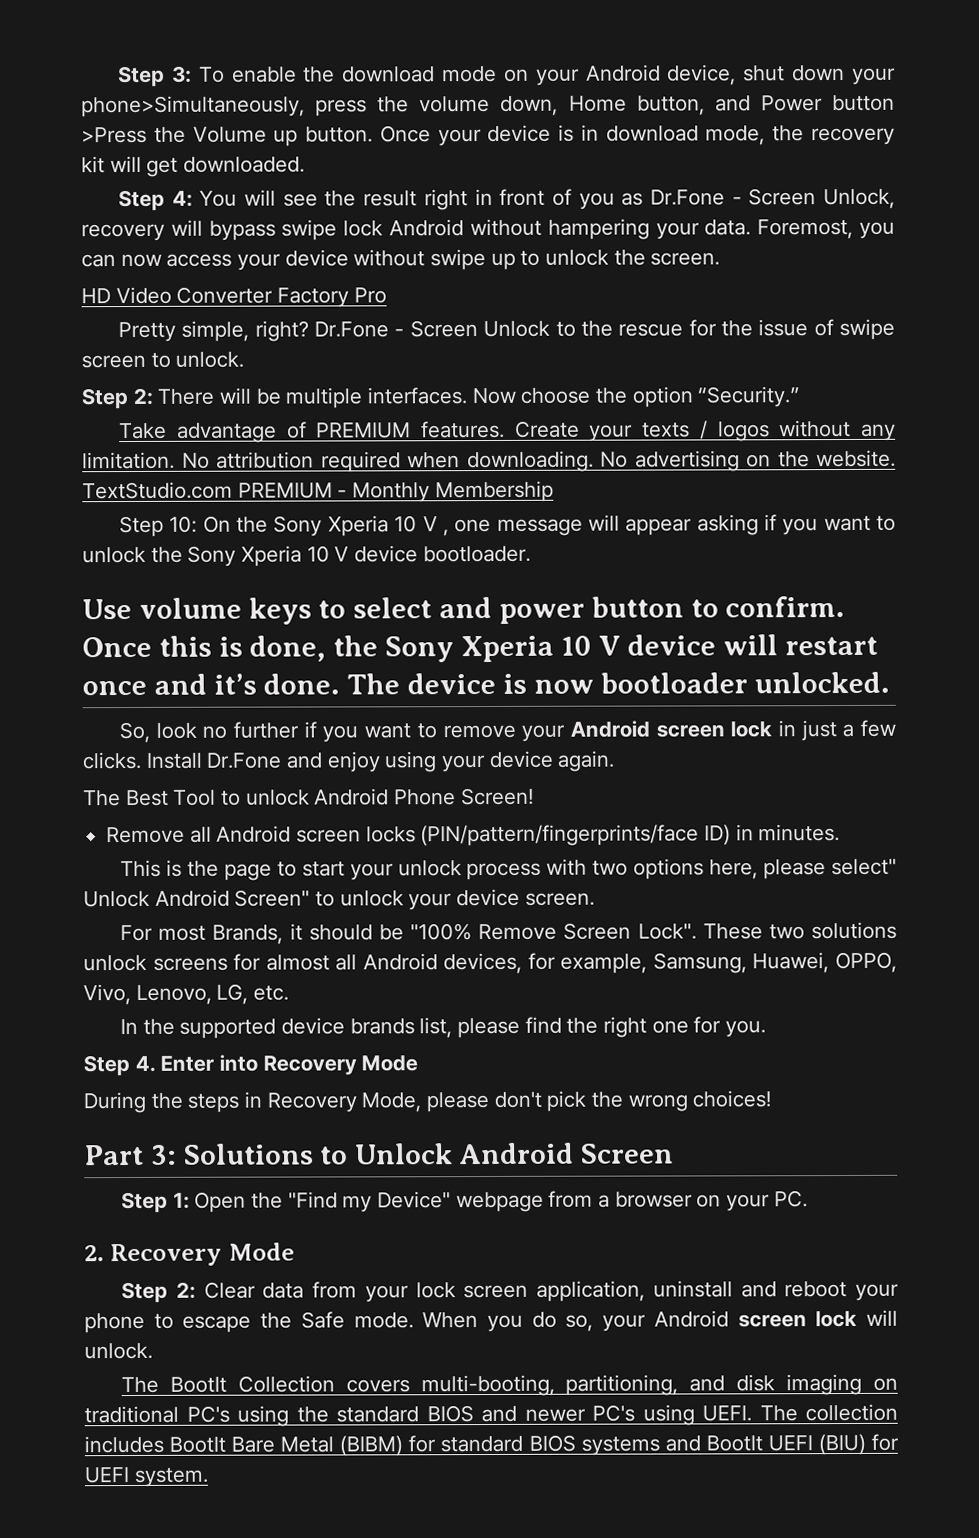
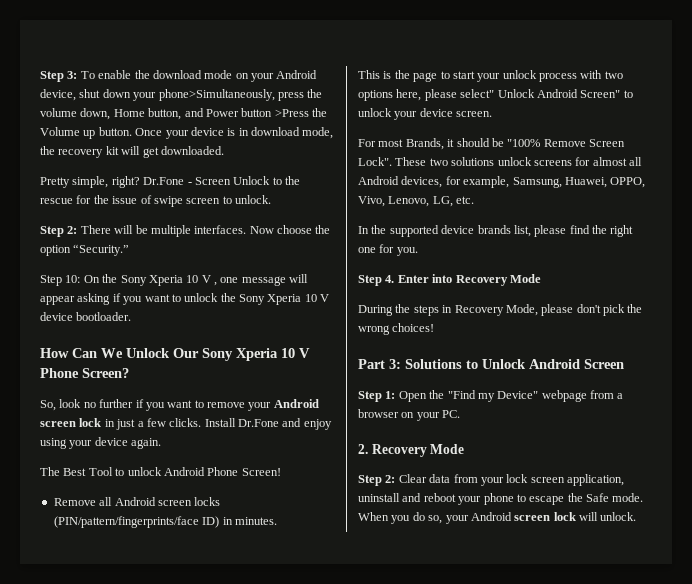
- Step 4: You will see the result right in front of you as Dr.Fone - Screen Unlock, recovery will bypass swipe lock Android without hampering your data. Foremost, you can now access your device without swipe up to unlock the screen.
- HD Video Converter Factory Pro
- Take advantage of PREMIUM features. Create your texts / logos without any limitation. No attribution required when downloading. No advertising on the website. TextStudio.com PREMIUM - Monthly Membership
- Use volume keys to select and power button to confirm. Once this is done, the Sony Xperia 10 V device will restart once and it’s done. The device is now bootloader unlocked.
+ How Can We Unlock Our Sony Xperia 10 V Phone Screen?
- The BootIt Collection covers multi-booting, partitioning, and disk imaging on traditional PC's using the standard BIOS and newer PC's using UEFI. The collection includes BootIt Bare Metal (BIBM) for standard BIOS systems and BootIt UEFI (BIU) for UEFI system.

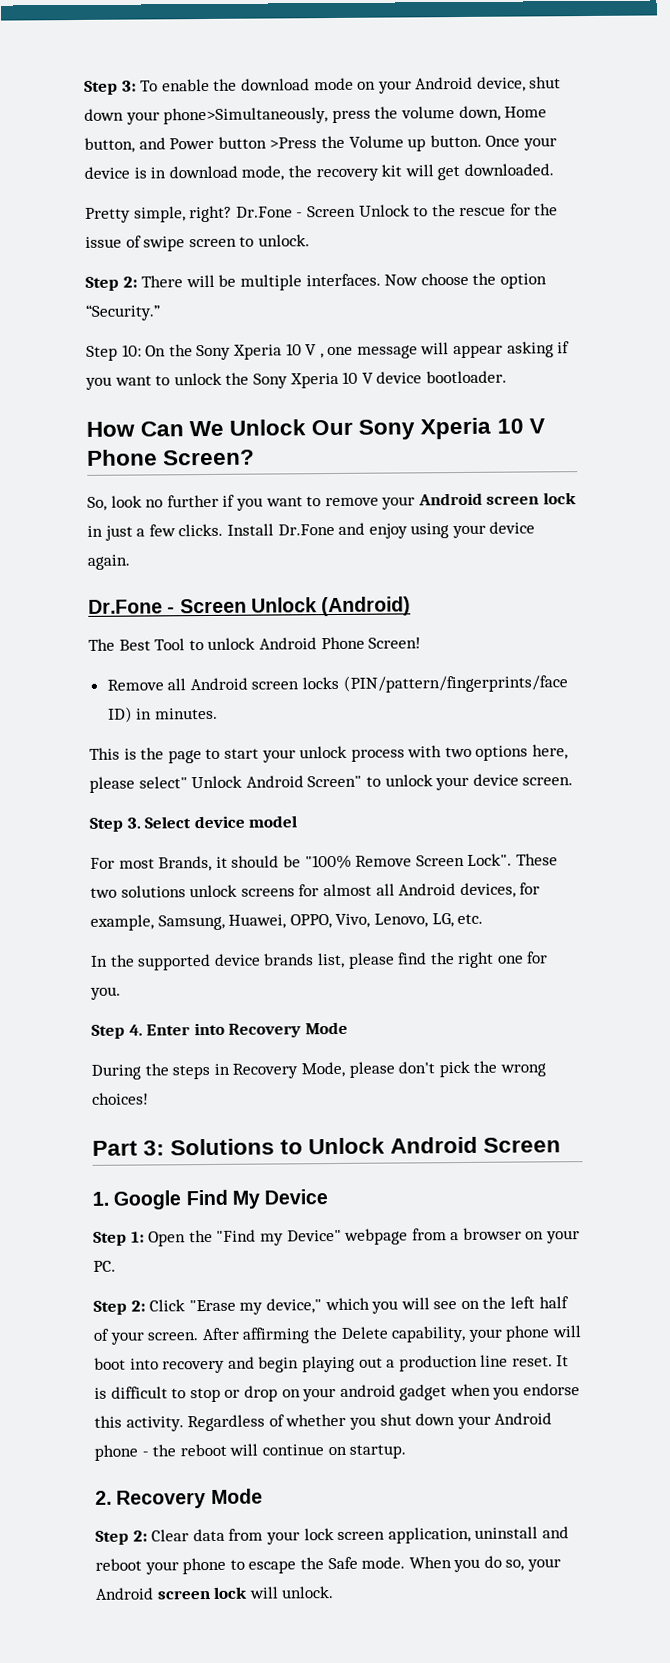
+ Dr.Fone - Screen Unlock (Android)
+ Step 3. Select device model
+ 1. Google Find My Device
+ Step 2: Click "Erase my device," which you will see on the left half of your screen. After affirming the Delete capability, your phone will boot into recovery and begin playing out a production line reset. It is difficult to stop or drop on your android gadget when you endorse this activity. Regardless of whether you shut down your Android phone - the reboot will continue on startup.

